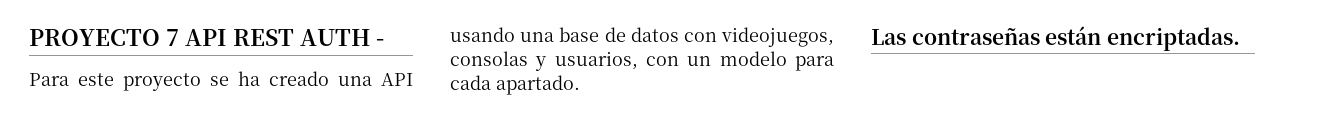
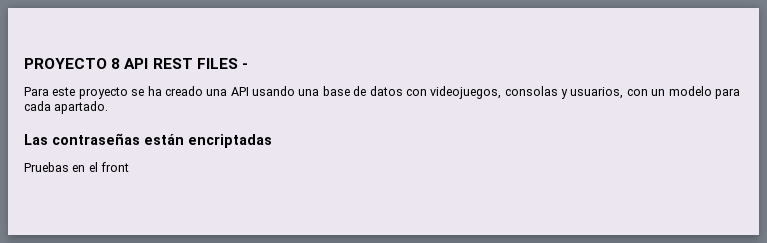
- PROYECTO 7 API REST AUTH -
+ PROYECTO 8 API REST FILES -
- Las contraseñas están encriptadas.
+ Las contraseñas están encriptadas
+ Pruebas en el front

